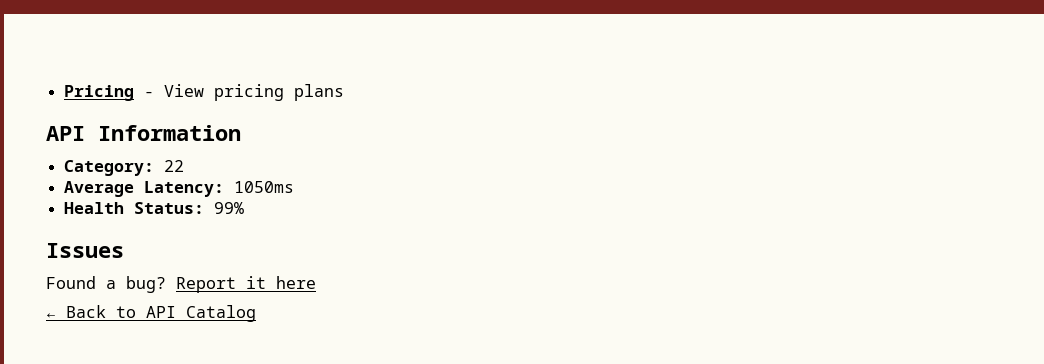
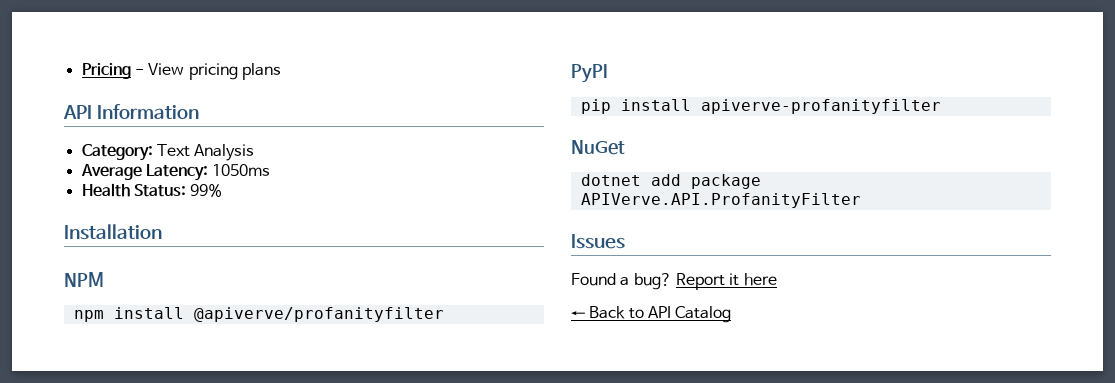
- Category: 22
+ Category: Text Analysis
+ Installation
+ NPM
+ npm install @apiverve/profanityfilter
+ PyPI
+ pip install apiverve-profanityfilter
+ NuGet
+ dotnet add package APIVerve.API.ProfanityFilter

